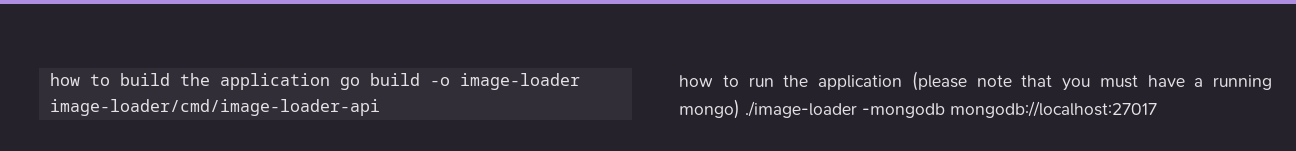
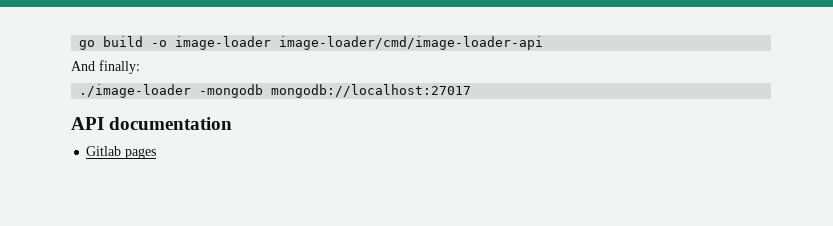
- how to build the application go build -o image-loader image-loader/cmd/image-loader-api
+ go build -o image-loader image-loader/cmd/image-loader-api
- how to run the application (please note that you must have a running mongo) ./image-loader -mongodb mongodb://localhost:27017
+ And finally:
+ ./image-loader -mongodb mongodb://localhost:27017
+ API documentation
+ Gitlab pages

